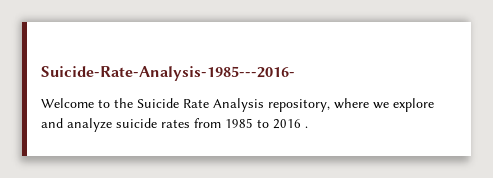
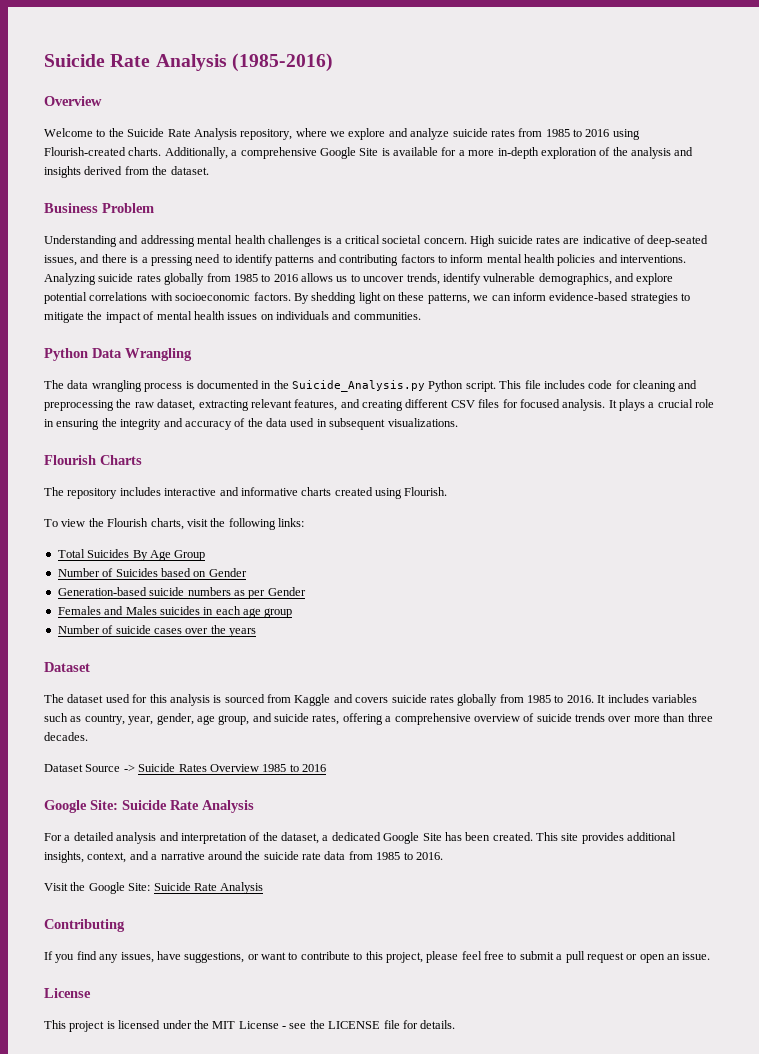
- Suicide-Rate-Analysis-1985---2016-
+ Suicide Rate Analysis (1985-2016)
+ Overview
- Welcome to the Suicide Rate Analysis repository, where we explore and analyze suicide rates from 1985 to 2016 .
+ Welcome to the Suicide Rate Analysis repository, where we explore and analyze suicide rates from 1985 to 2016 using Flourish-created charts. Additionally, a comprehensive Google Site is available for a more in-depth exploration of the analysis and insights derived from the dataset.
+ Business Problem
+ Understanding and addressing mental health challenges is a critical societal concern. High suicide rates are indicative of deep-seated issues, and there is a pressing need to identify patterns and contributing factors to inform mental health policies and interventions. Analyzing suicide rates globally from 1985 to 2016 allows us to uncover trends, identify vulnerable demographics, and explore potential correlations with socioeconomic factors. By shedding light on these patterns, we can inform evidence-based strategies to mitigate the impact of mental health issues on individuals and communities.
+ Python Data Wrangling
+ The data wrangling process is documented in the Suicide_Analysis.py Python script. This file includes code for cleaning and preprocessing the raw dataset, extracting relevant features, and creating different CSV files for focused analysis. It plays a crucial role in ensuring the integrity and accuracy of the data used in subsequent visualizations.
+ Flourish Charts
+ The repository includes interactive and informative charts created using Flourish.
+ To view the Flourish charts, visit the following links:
+ Total Suicides By Age Group
+ Number of Suicides based on Gender
+ Generation-based suicide numbers as per Gender
+ Females and Males suicides in each age group
+ Number of suicide cases over the years
+ Dataset
+ The dataset used for this analysis is sourced from Kaggle and covers suicide rates globally from 1985 to 2016. It includes variables such as country, year, gender, age group, and suicide rates, offering a comprehensive overview of suicide trends over more than three decades.
+ Dataset Source -> Suicide Rates Overview 1985 to 2016
+ Google Site: Suicide Rate Analysis
+ For a detailed analysis and interpretation of the dataset, a dedicated Google Site has been created. This site provides additional insights, context, and a narrative around the suicide rate data from 1985 to 2016.
+ Visit the Google Site: Suicide Rate Analysis
+ Contributing
+ If you find any issues, have suggestions, or want to contribute to this project, please feel free to submit a pull request or open an issue.
+ License
+ This project is licensed under the MIT License - see the LICENSE file for details.

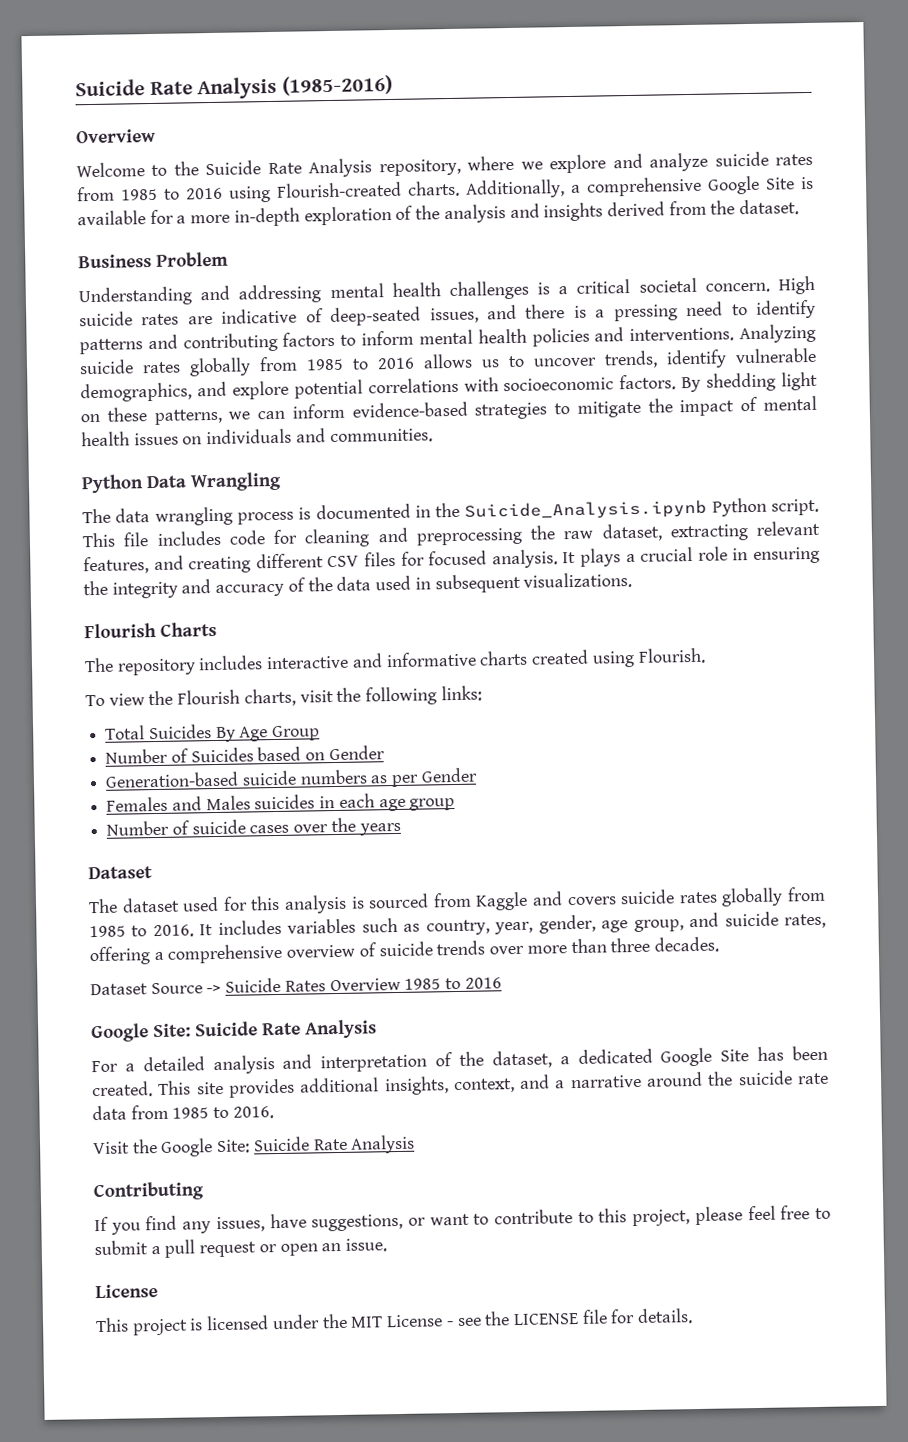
- The data wrangling process is documented in the Suicide_Analysis.py Python script.
+ The data wrangling process is documented in the Suicide_Analysis.ipynb Python script.

